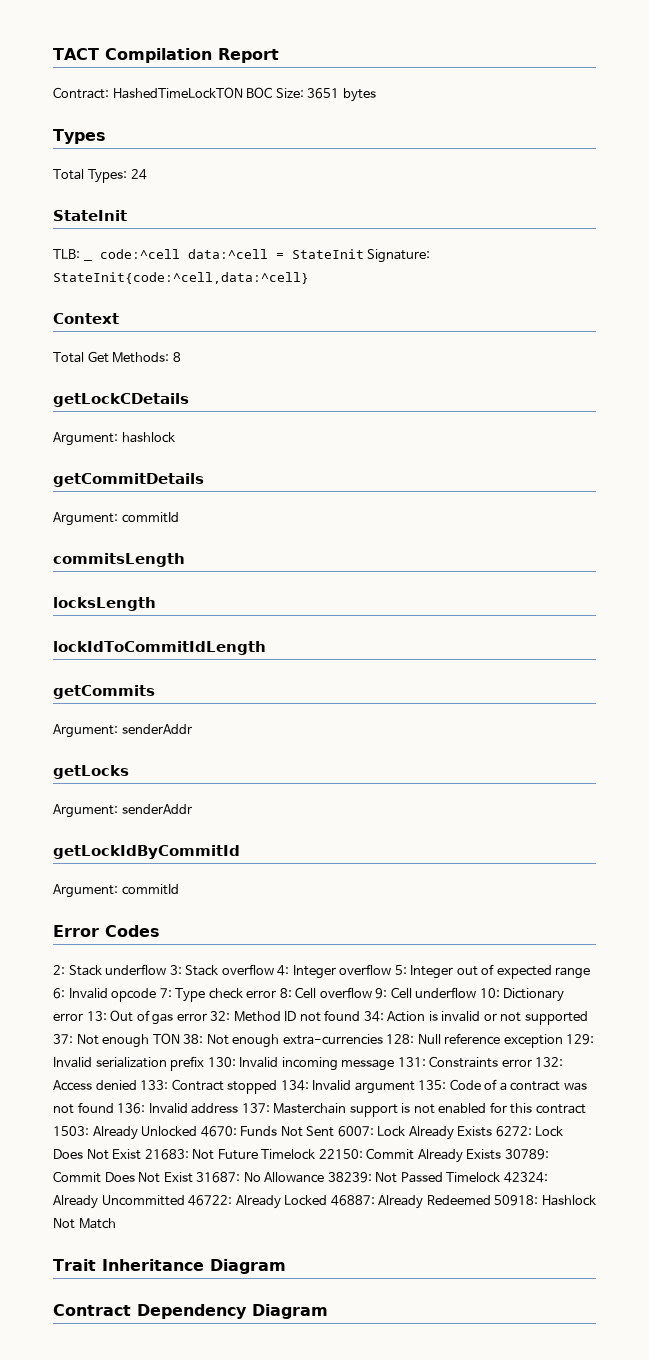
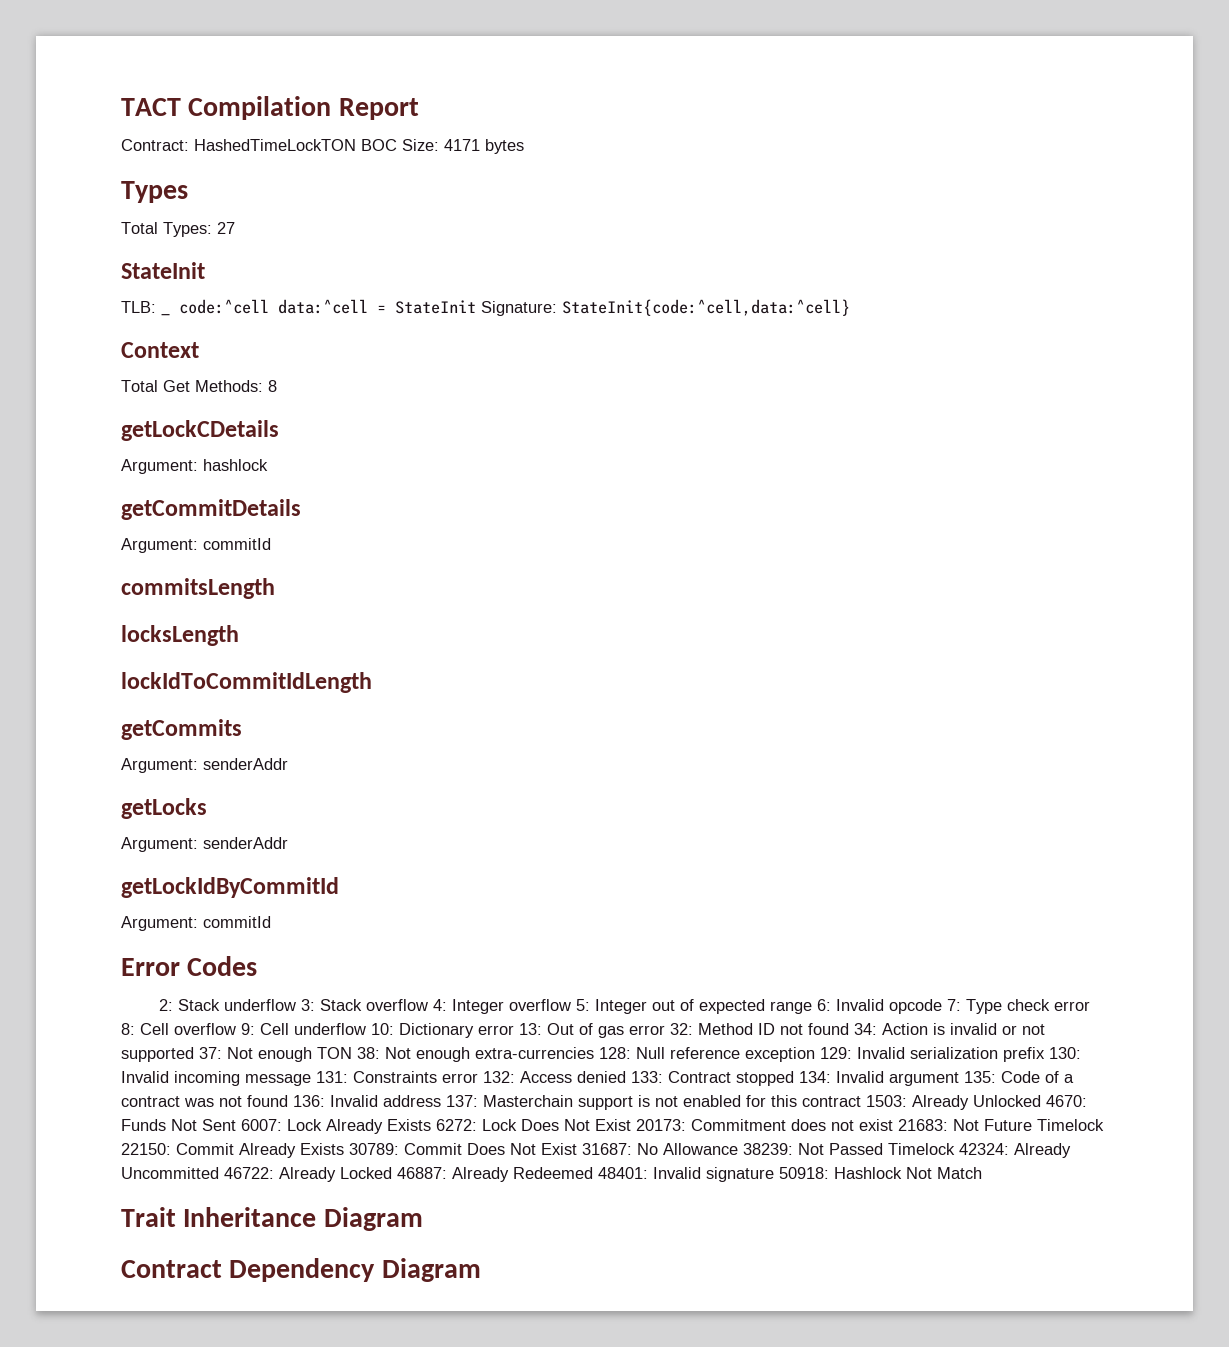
- Contract: HashedTimeLockTON BOC Size: 3651 bytes
+ Contract: HashedTimeLockTON BOC Size: 4171 bytes
- Total Types: 24
+ Total Types: 27
- Lock Does Not Exist 21683:
+ Lock Does Not Exist 20173: Commitment does not exist 21683:
- Already Redeemed 50918:
+ Already Redeemed 48401: Invalid signature 50918:

